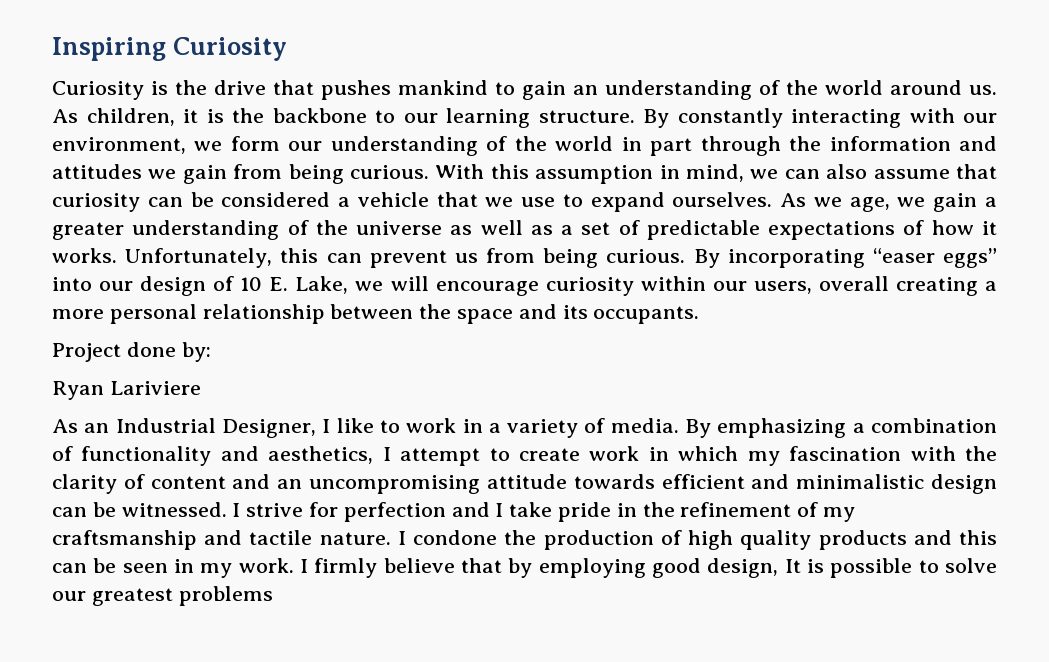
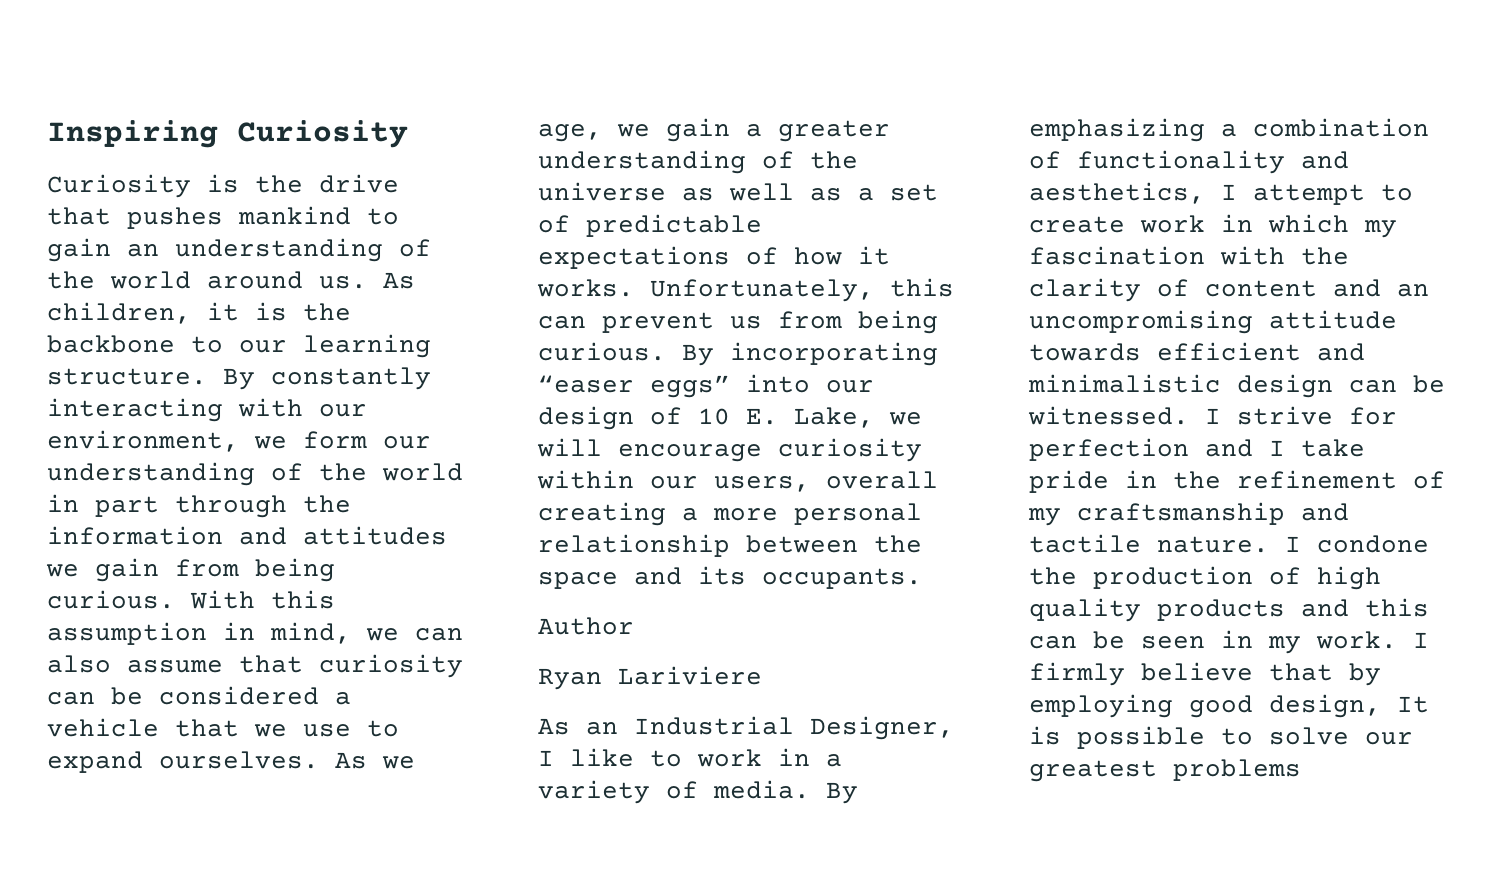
- Project done by:
+ Author

